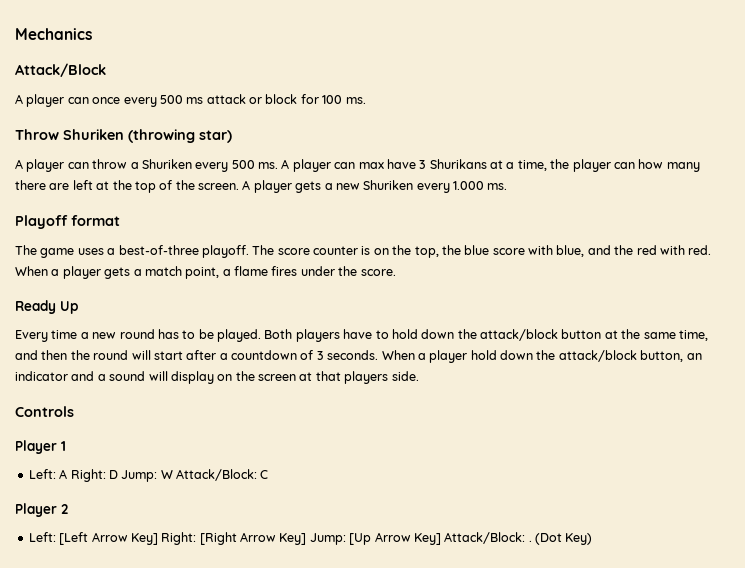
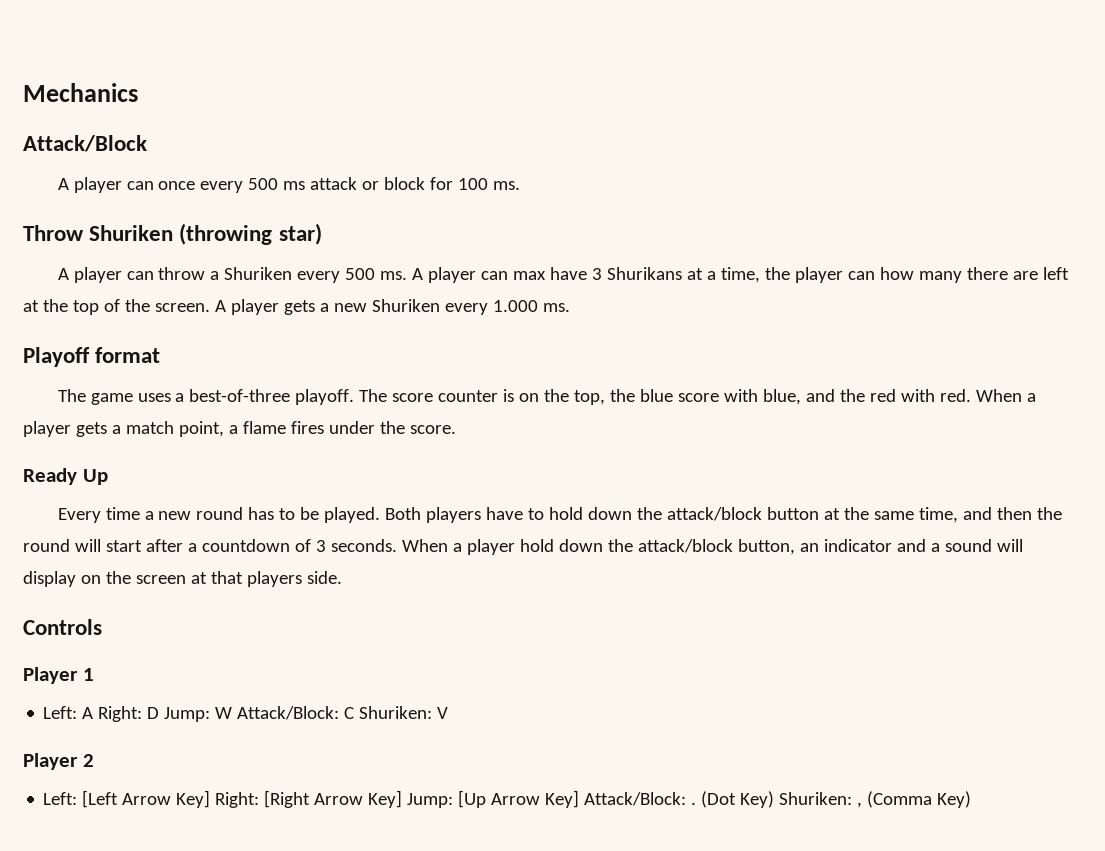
- Left: A Right: D Jump: W Attack/Block: C
+ Left: A Right: D Jump: W Attack/Block: C Shuriken: V
- (Dot Key)
+ (Dot Key) Shuriken: , (Comma Key)

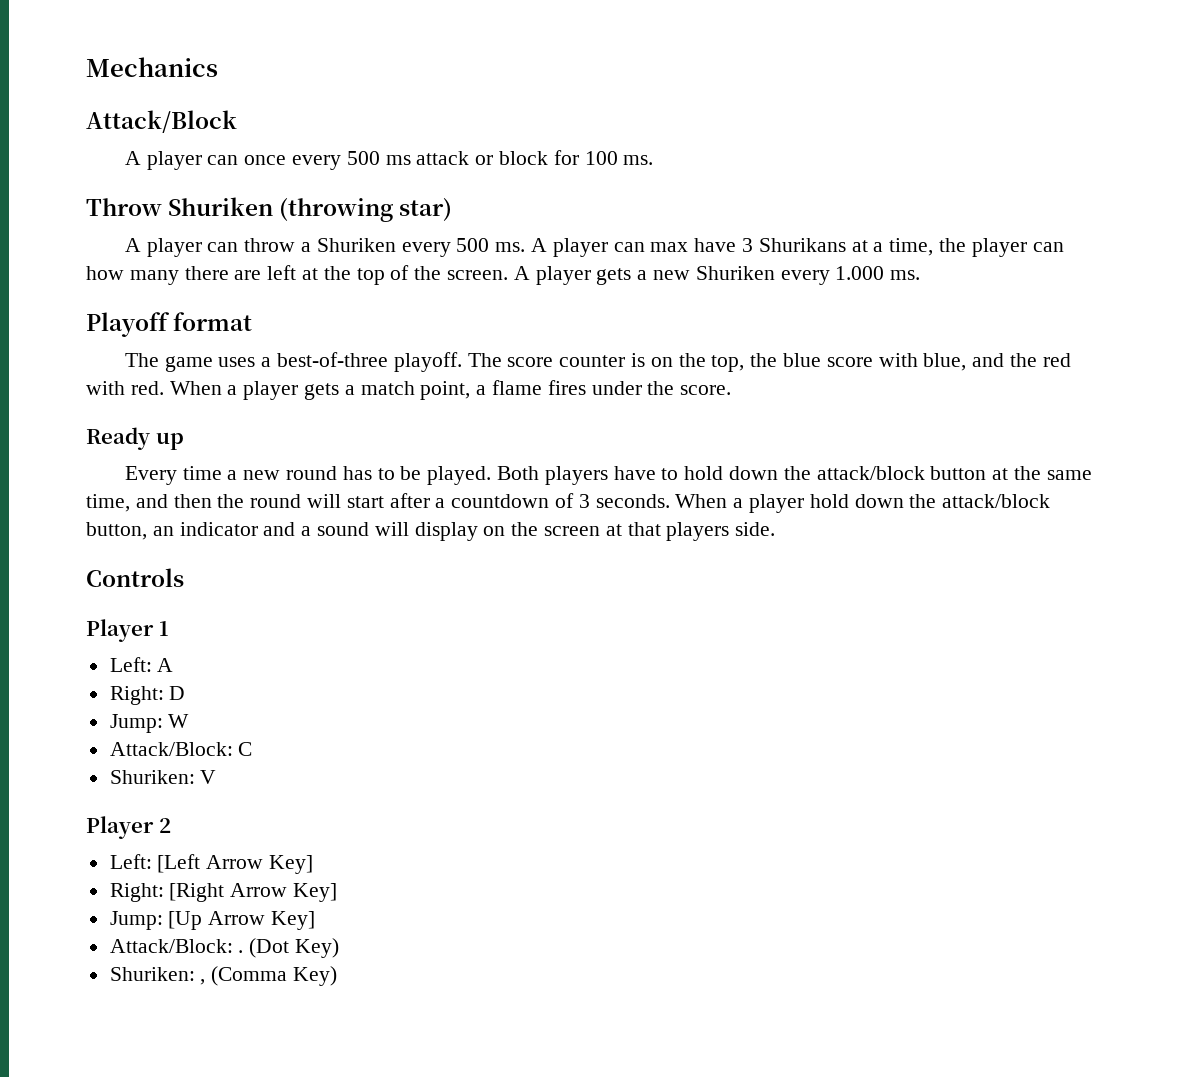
- Ready Up
+ Ready up
- Left: A Right: D Jump: W Attack/Block: C Shuriken: V
+ Left: A
+ Right: D
+ Jump: W
+ Attack/Block: C
+ Shuriken: V
- Left: [Left Arrow Key] Right: [Right Arrow Key] Jump: [Up Arrow Key] Attack/Block: .
+ Left: [Left Arrow Key]
+ Right: [Right Arrow Key]
+ Jump: [Up Arrow Key]
+ Attack/Block: .
- (Dot Key) Shuriken: , (Comma Key)
+ (Dot Key)
+ Shuriken: , (Comma Key)

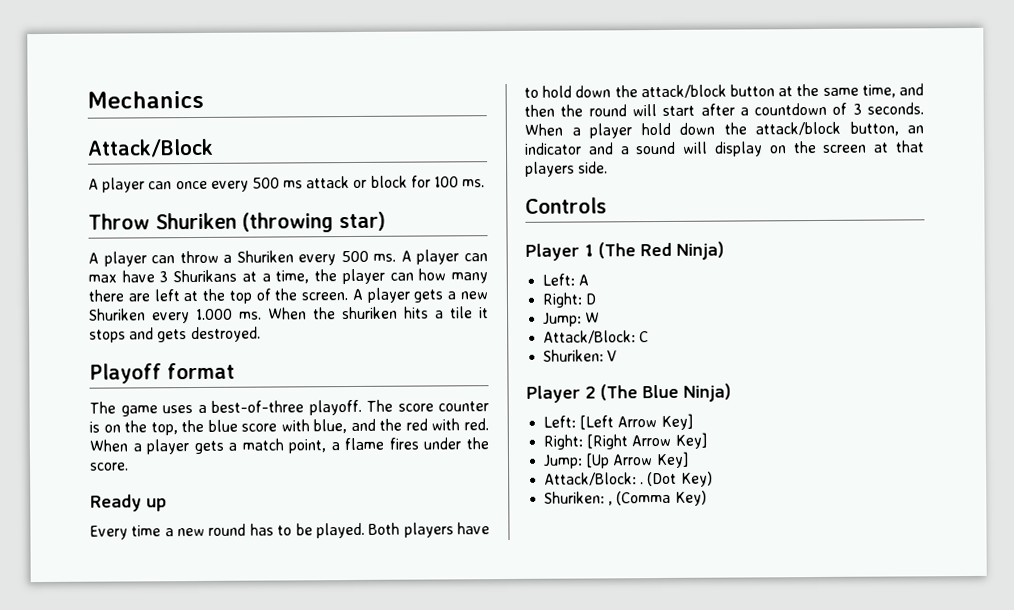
+ When the shuriken hits a tile it stops and gets destroyed.
- Player 1
+ Player 1 (The Red Ninja)
- Player 2
+ Player 2 (The Blue Ninja)

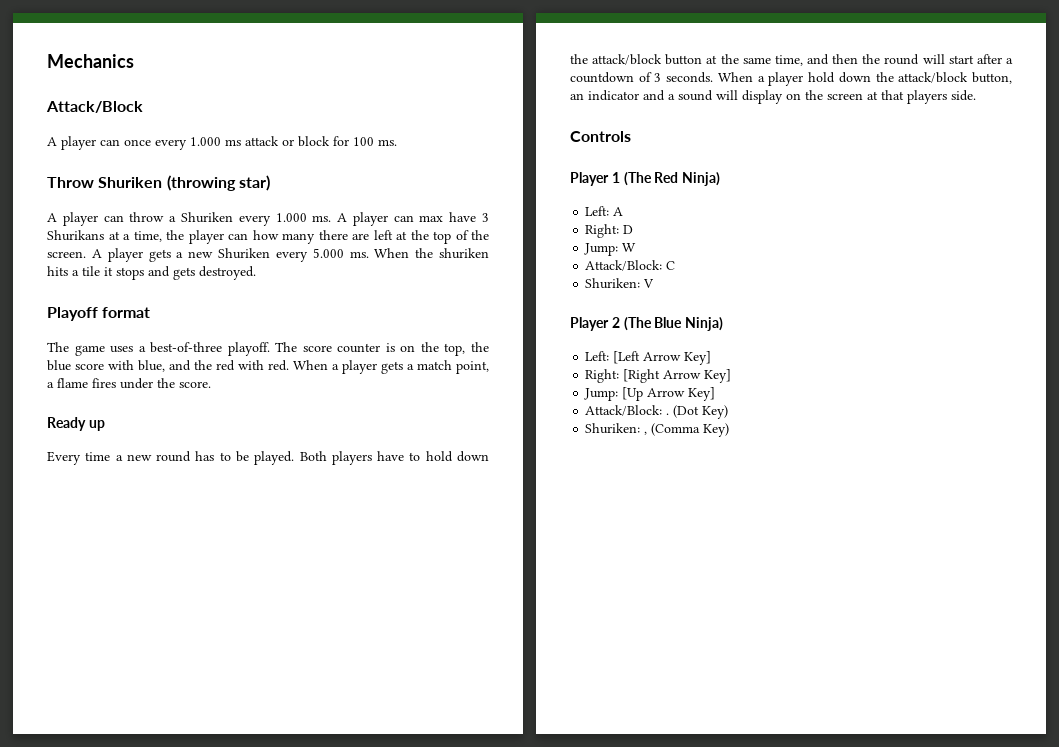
- A player can once every 500 ms attack or block for 100 ms.
+ A player can once every 1.000 ms attack or block for 100 ms.
- A player can throw a Shuriken every 500 ms.
+ A player can throw a Shuriken every 1.000 ms.
- A player gets a new Shuriken every 1.000 ms.
+ A player gets a new Shuriken every 5.000 ms.

